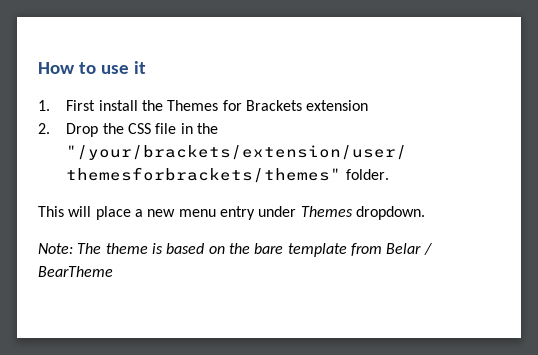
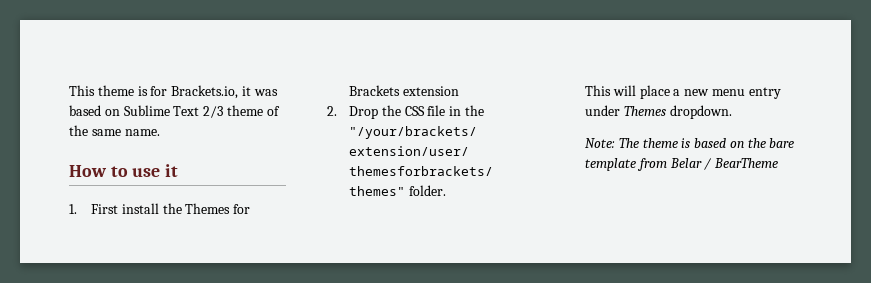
+ This theme is for Brackets.io, it was based on Sublime Text 2/3 theme of the same name.

